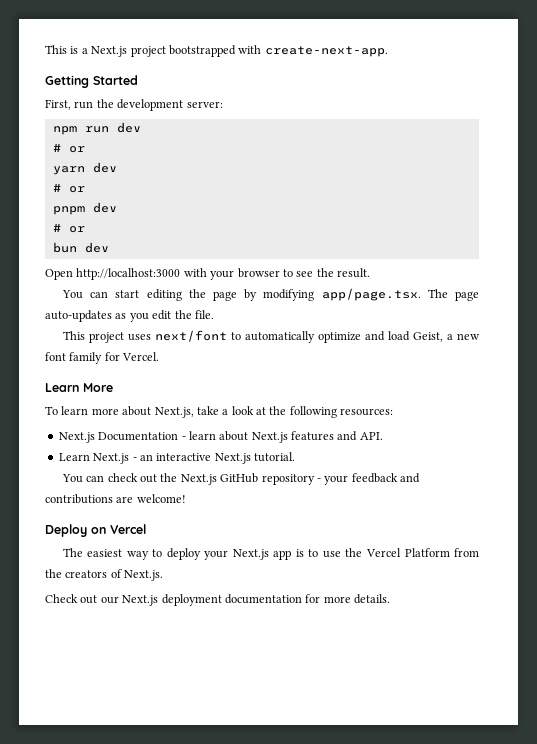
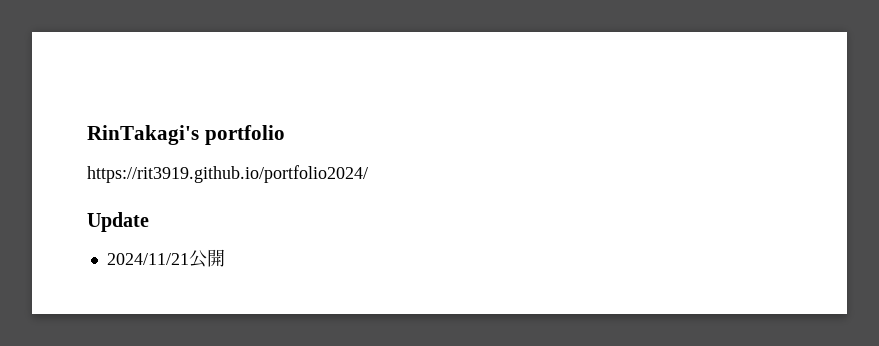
- This is a Next.js project bootstrapped with create-next-app.
- Getting Started
- First, run the development server:
- npm run dev
- # or
- yarn dev
- # or
- pnpm dev
- # or
- bun dev
- Open http://localhost:3000 with your browser to see the result.
- You can start editing the page by modifying app/page.tsx. The page auto-updates as you edit the file.
- This project uses next/font to automatically optimize and load Geist, a new font family for Vercel.
- Learn More
- To learn more about Next.js, take a look at the following resources:
- Next.js Documentation - learn about Next.js features and API.
- Learn Next.js - an interactive Next.js tutorial.
- You can check out the Next.js GitHub repository - your feedback and contributions are welcome!
- Deploy on Vercel
- The easiest way to deploy your Next.js app is to use the Vercel Platform from the creators of Next.js.
- Check out our Next.js deployment documentation for more details.
+ RinTakagi's portfolio
+ https://rit3919.github.io/portfolio2024/
+ Update
+ 2024/11/21公開

